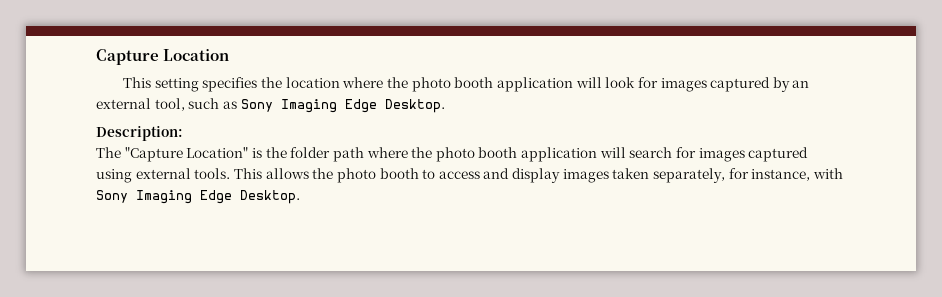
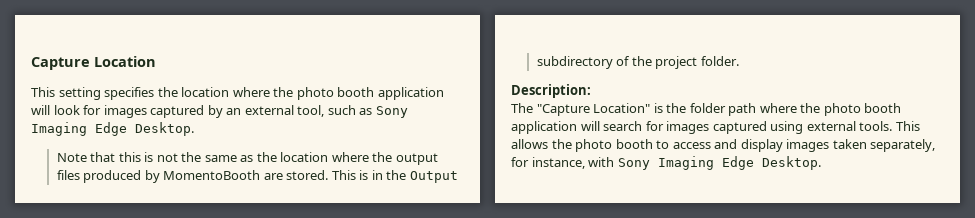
+ Note that this is not the same as the location where the output files produced by MomentoBooth are stored. This is in the Output subdirectory of the project folder.

